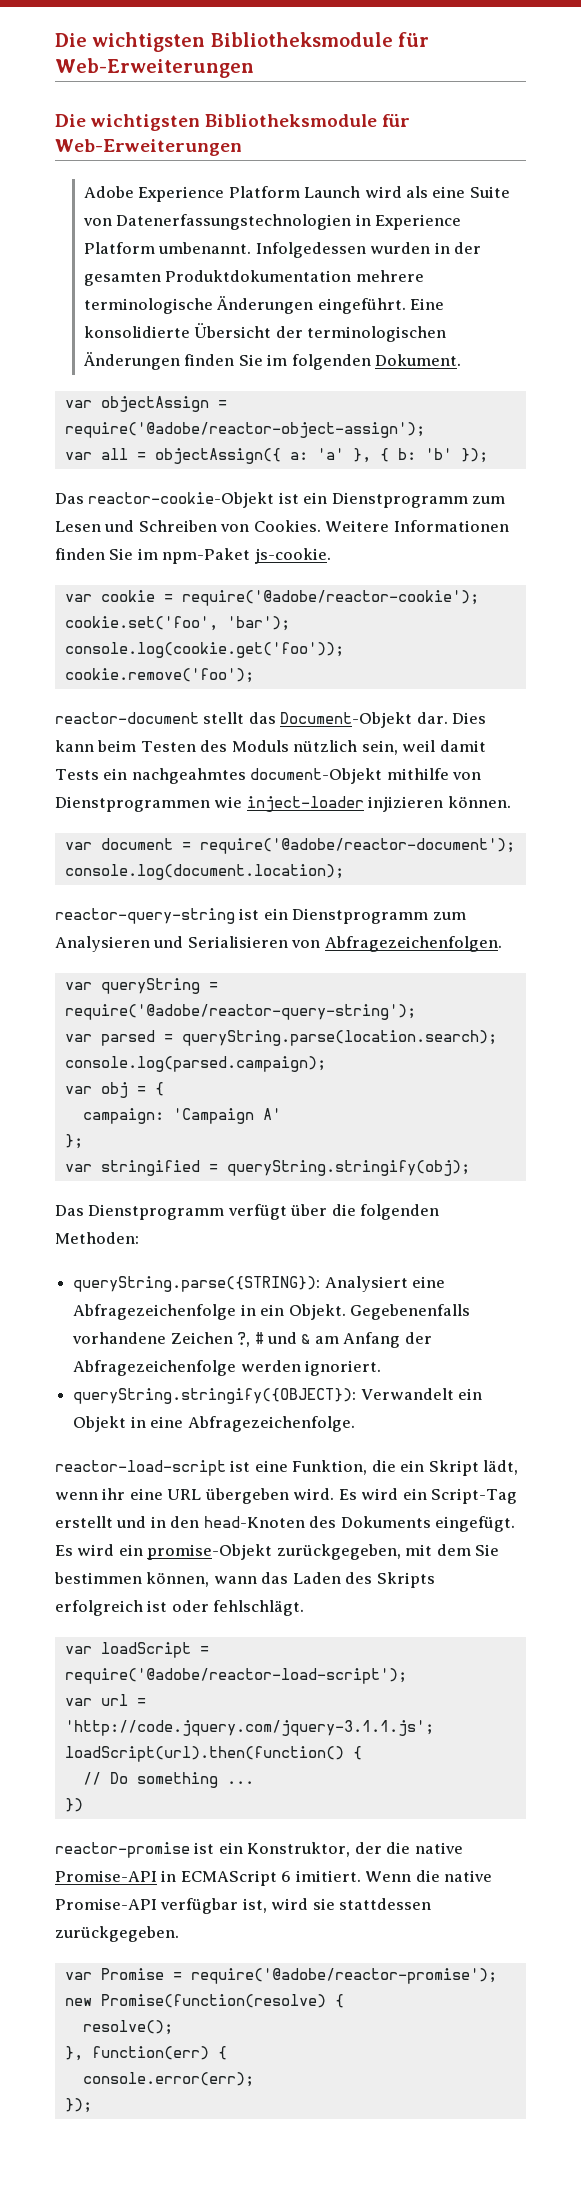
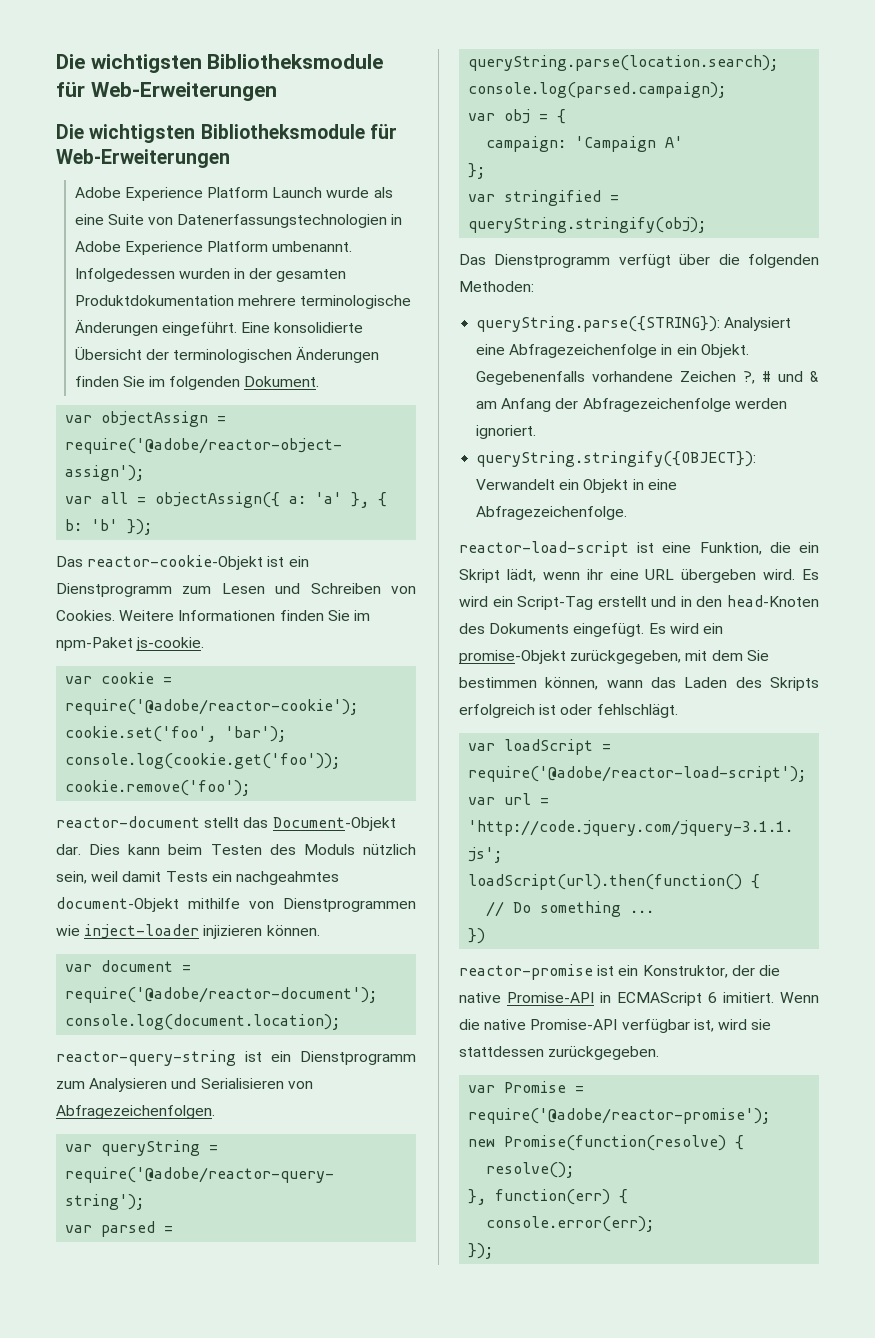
- Adobe Experience Platform Launch wird als eine Suite von Datenerfassungstechnologien in Experience Platform umbenannt.
+ Adobe Experience Platform Launch wurde als eine Suite von Datenerfassungstechnologien in Adobe Experience Platform umbenannt.

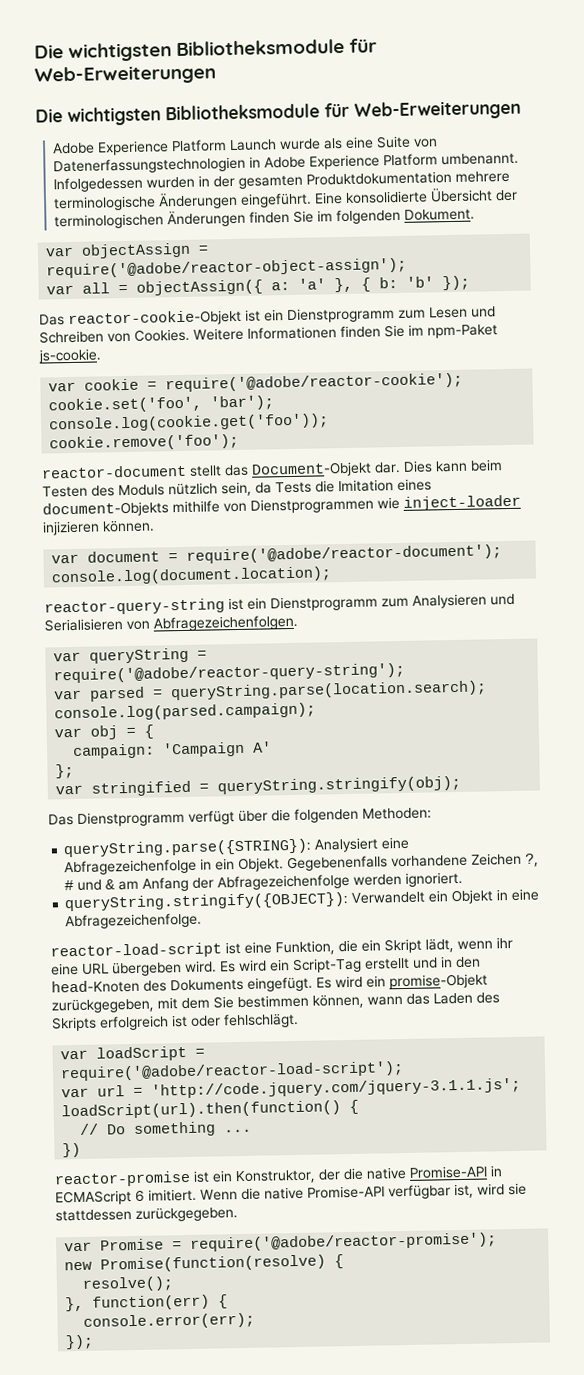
- Dies kann beim Testen des Moduls nützlich sein, weil damit Tests ein nachgeahmtes document-Objekt mithilfe von Dienstprogrammen wie inject-loader injizieren können.
+ Dies kann beim Testen des Moduls nützlich sein, da Tests die Imitation eines document-Objekts mithilfe von Dienstprogrammen wie inject-loader injizieren können.

